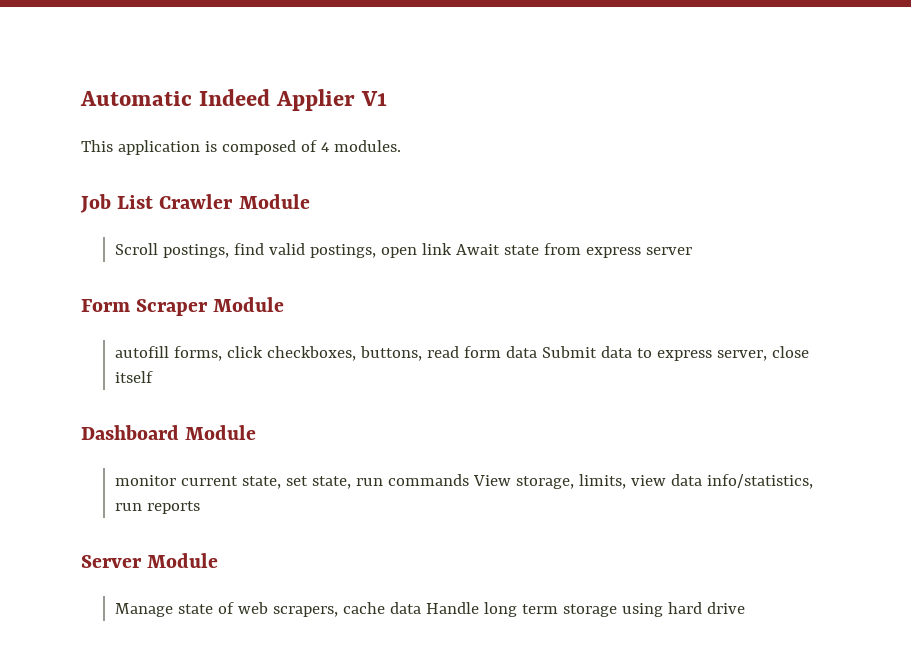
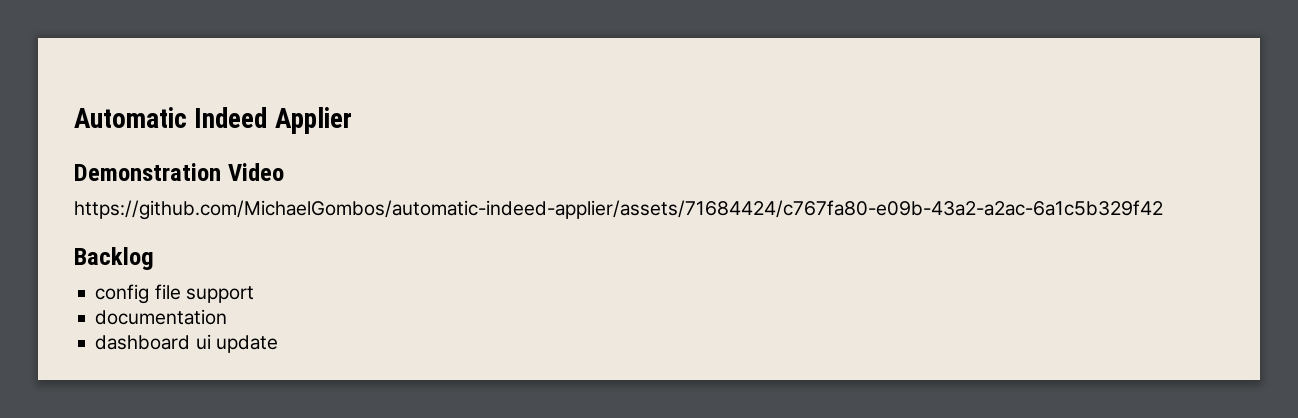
- Automatic Indeed Applier V1
- This application is composed of 4 modules.
- Job List Crawler Module
- Scroll postings, find valid postings, open link Await state from express server
- Form Scraper Module
- autofill forms, click checkboxes, buttons, read form data Submit data to express server, close itself
- Dashboard Module
- monitor current state, set state, run commands View storage, limits, view data info/statistics, run reports
- Server Module
- Manage state of web scrapers, cache data Handle long term storage using hard drive
+ Automatic Indeed Applier
+ Demonstration Video
+ https://github.com/MichaelGombos/automatic-indeed-applier/assets/71684424/c767fa80-e09b-43a2-a2ac-6a1c5b329f42
+ Backlog
+ config file support
+ documentation
+ dashboard ui update

